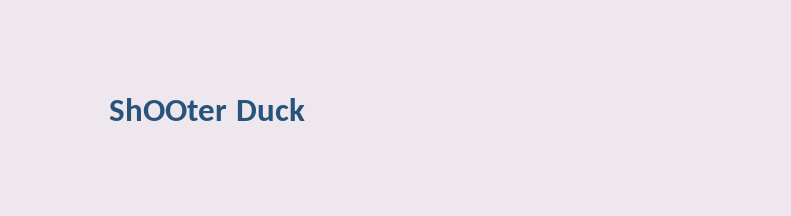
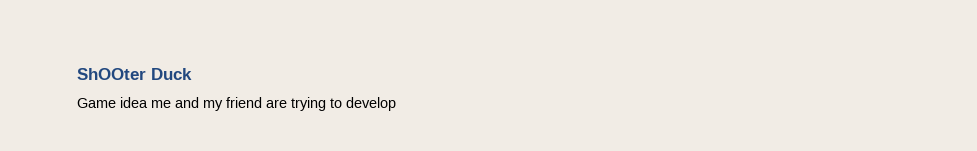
+ Game idea me and my friend are trying to develop

